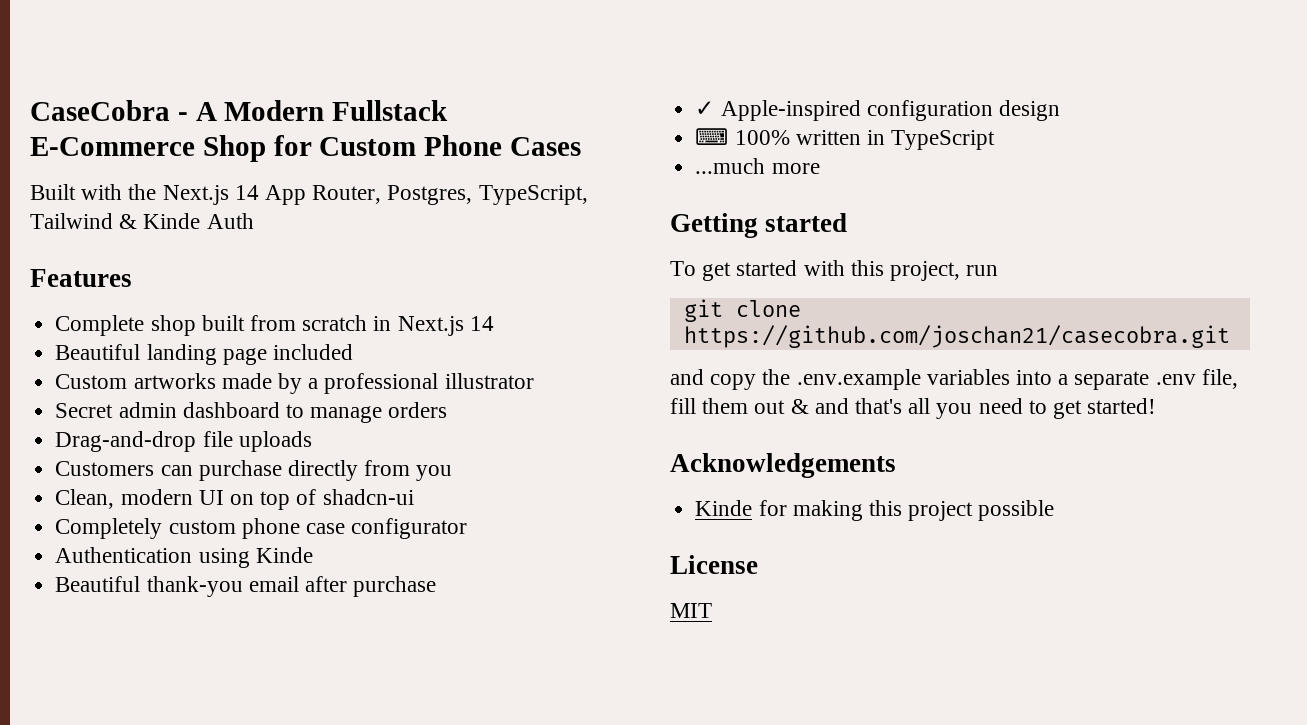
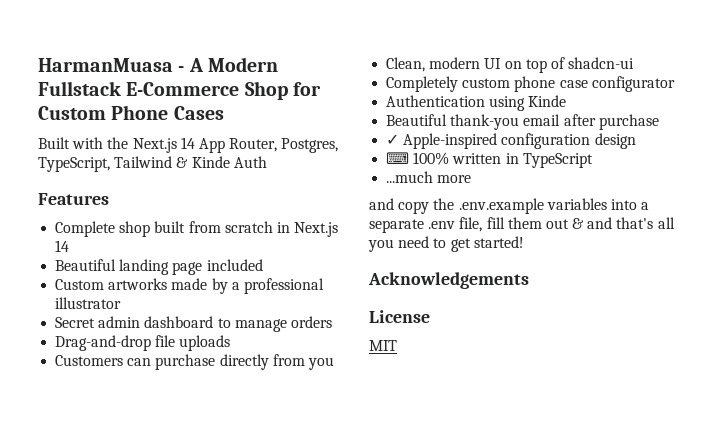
- CaseCobra - A Modern Fullstack E-Commerce Shop for Custom Phone Cases
+ HarmanMuasa - A Modern Fullstack E-Commerce Shop for Custom Phone Cases
- Getting started
- To get started with this project, run
- git clone https://github.com/joschan21/casecobra.git
- Kinde for making this project possible

